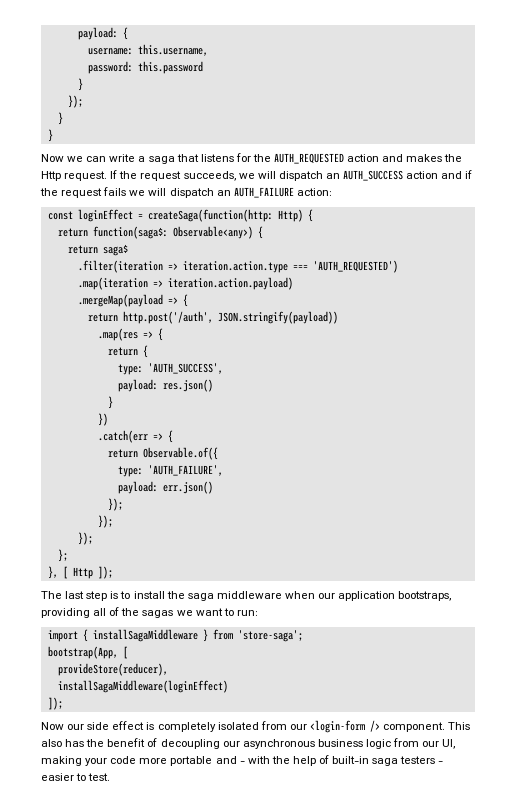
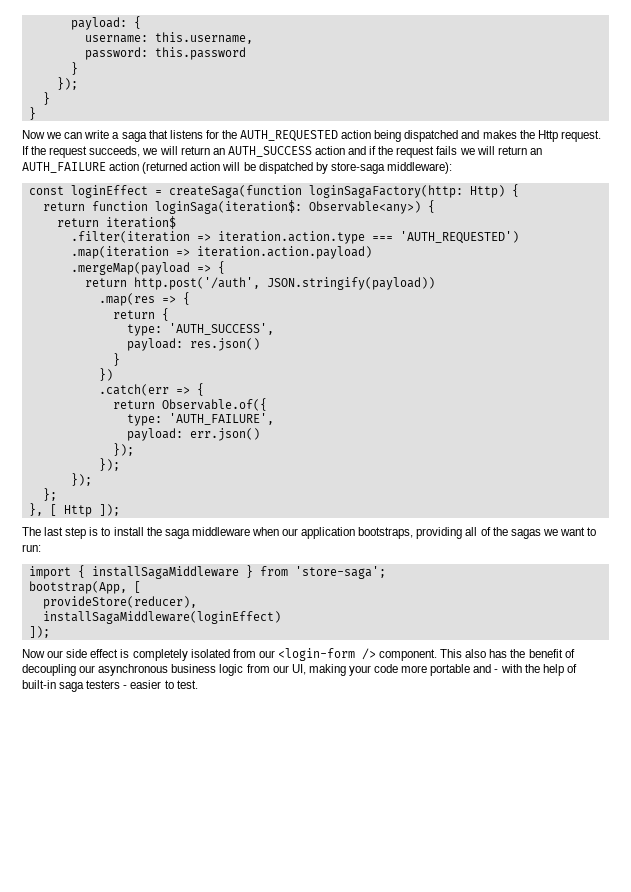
- Now we can write a saga that listens for the AUTH_REQUESTED action and makes the Http request.
+ Now we can write a saga that listens for the AUTH_REQUESTED action being dispatched and makes the Http request.
- If the request succeeds, we will dispatch an AUTH_SUCCESS action and if the request fails we will dispatch an AUTH_FAILURE action:
+ If the request succeeds, we will return an AUTH_SUCCESS action and if the request fails we will return an AUTH_FAILURE action (returned action will be dispatched by store-saga middleware):
- const loginEffect = createSaga(function(http: Http) {
+ const loginEffect = createSaga(function loginSagaFactory(http: Http) {
- return function(saga$: Observable<any>) {
+ return function loginSaga(iteration$: Observable<any>) {
- return saga$
+ return iteration$

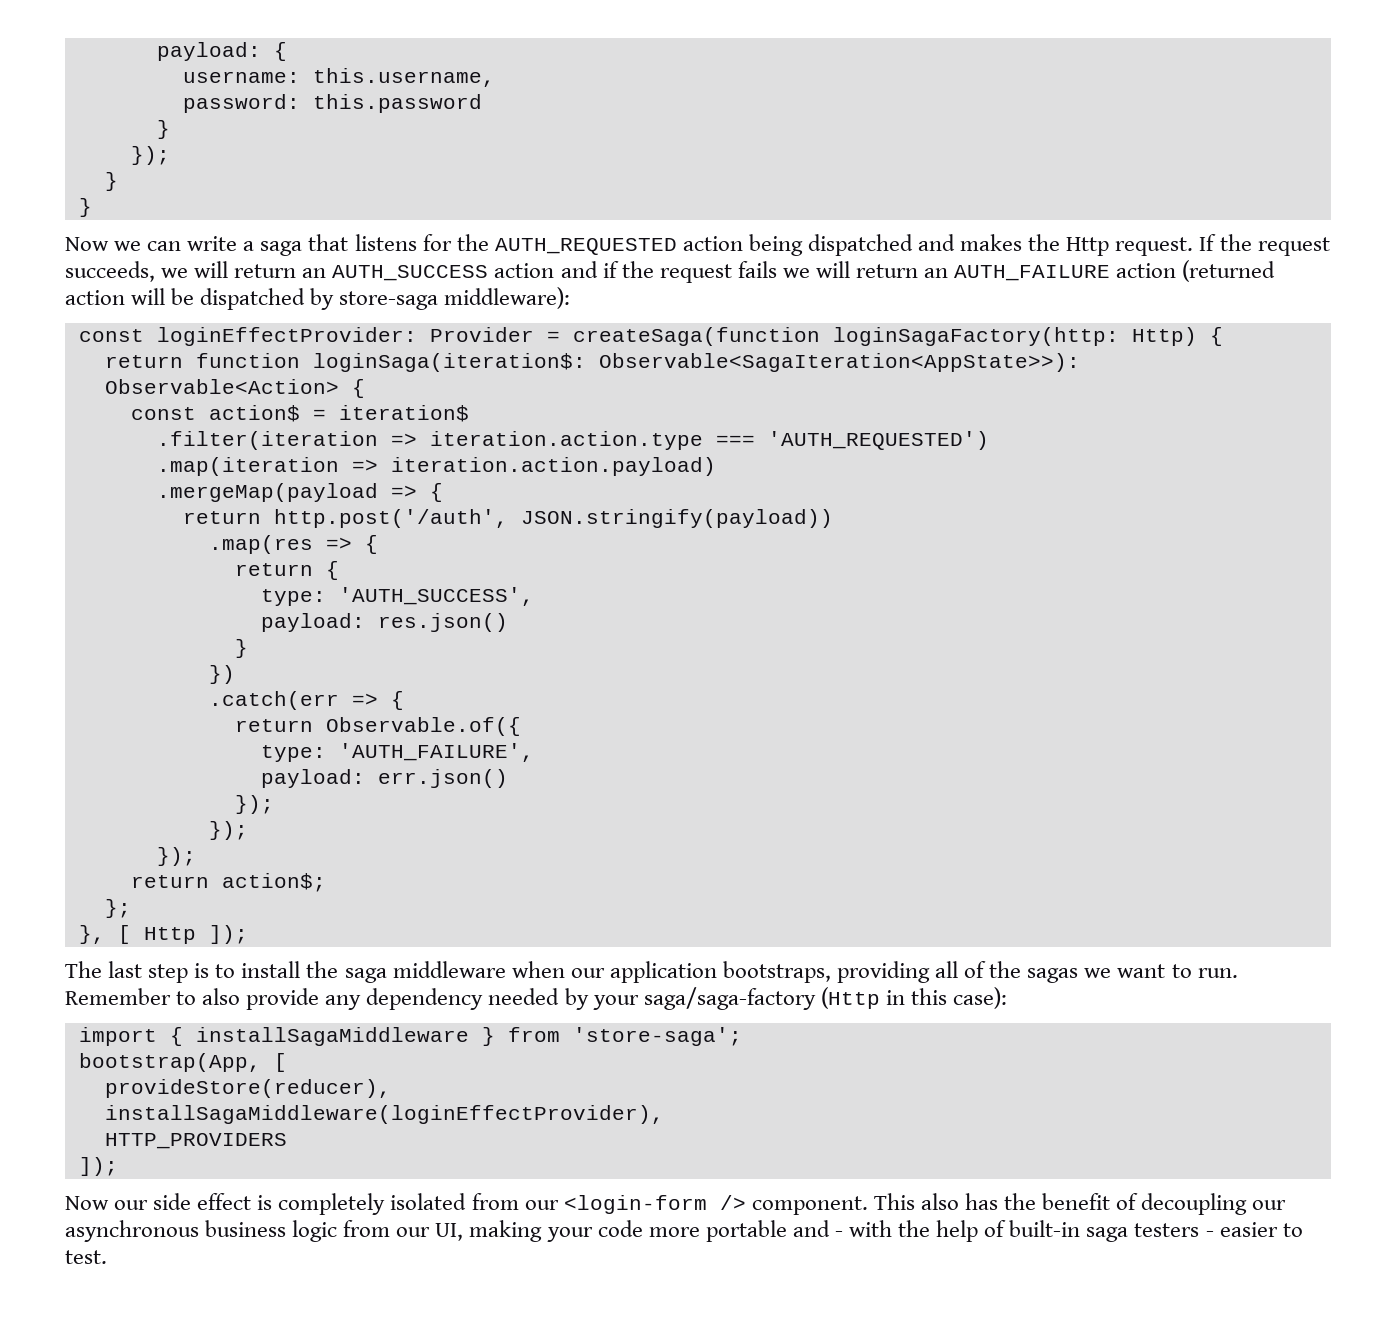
- const loginEffect = createSaga(function loginSagaFactory(http: Http) {
+ const loginEffectProvider: Provider = createSaga(function loginSagaFactory(http: Http) {
- return function loginSaga(iteration$: Observable<any>) {
- return iteration$
+ return function loginSaga(iteration$: Observable<SagaIteration<AppState>>): Observable<Action> {
+ const action$ = iteration$
+ return action$;
- The last step is to install the saga middleware when our application bootstraps, providing all of the sagas we want to run:
+ The last step is to install the saga middleware when our application bootstraps, providing all of the sagas we want to run. Remember to also provide any dependency needed by your saga/saga-factory (Http in this case):
- installSagaMiddleware(loginEffect)
+ installSagaMiddleware(loginEffectProvider),
+ HTTP_PROVIDERS

